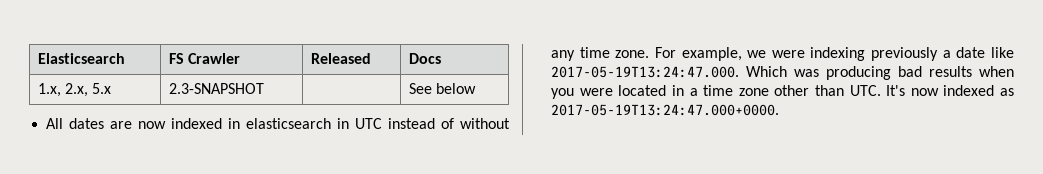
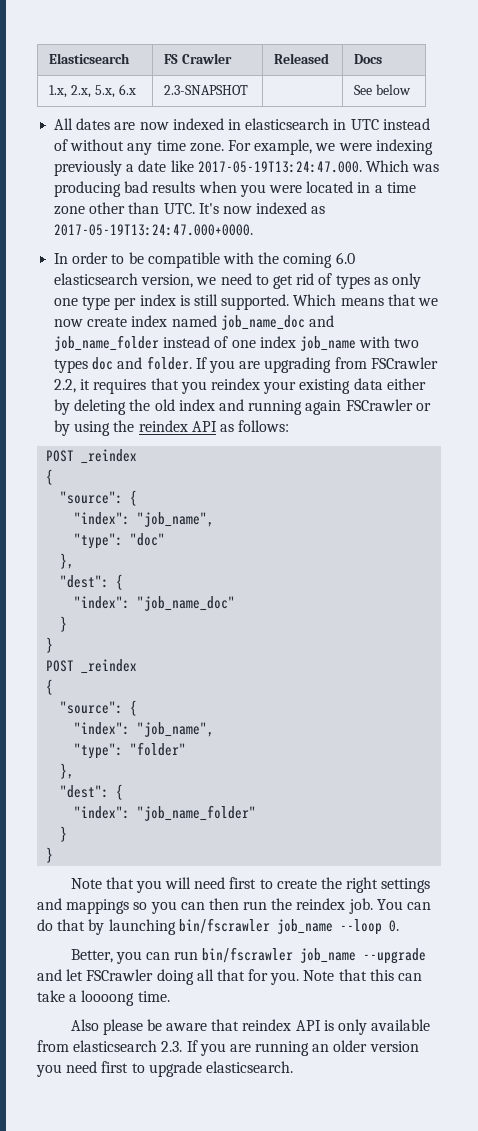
- 1.x, 2.x, 5.x | 2.3-SNAPSHOT | | See below
+ 1.x, 2.x, 5.x, 6.x | 2.3-SNAPSHOT | | See below
+ In order to be compatible with the coming 6.0 elasticsearch version, we need to get rid of types as only one type per index is still supported. Which means that we now create index named job_name_doc and job_name_folder instead of one index job_name with two types doc and folder. If you are upgrading from FSCrawler 2.2, it requires that you reindex your existing data either by deleting the old index and running again FSCrawler or by using the reindex API as follows:
+ POST _reindex
+ {
+ "source": {
+ "index": "job_name",
+ "type": "doc"
+ },
+ "dest": {
+ "index": "job_name_doc"
+ }
+ }
+ POST _reindex
+ {
+ "source": {
+ "index": "job_name",
+ "type": "folder"
+ },
+ "dest": {
+ "index": "job_name_folder"
+ }
+ }
+ Note that you will need first to create the right settings and mappings so you can then run the reindex job. You can do that by launching bin/fscrawler job_name --loop 0.
+ Better, you can run bin/fscrawler job_name --upgrade and let FSCrawler doing all that for you. Note that this can take a loooong time.
+ Also please be aware that reindex API is only available from elasticsearch 2.3. If you are running an older version you need first to upgrade elasticsearch.

